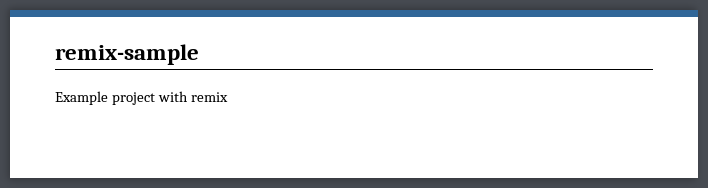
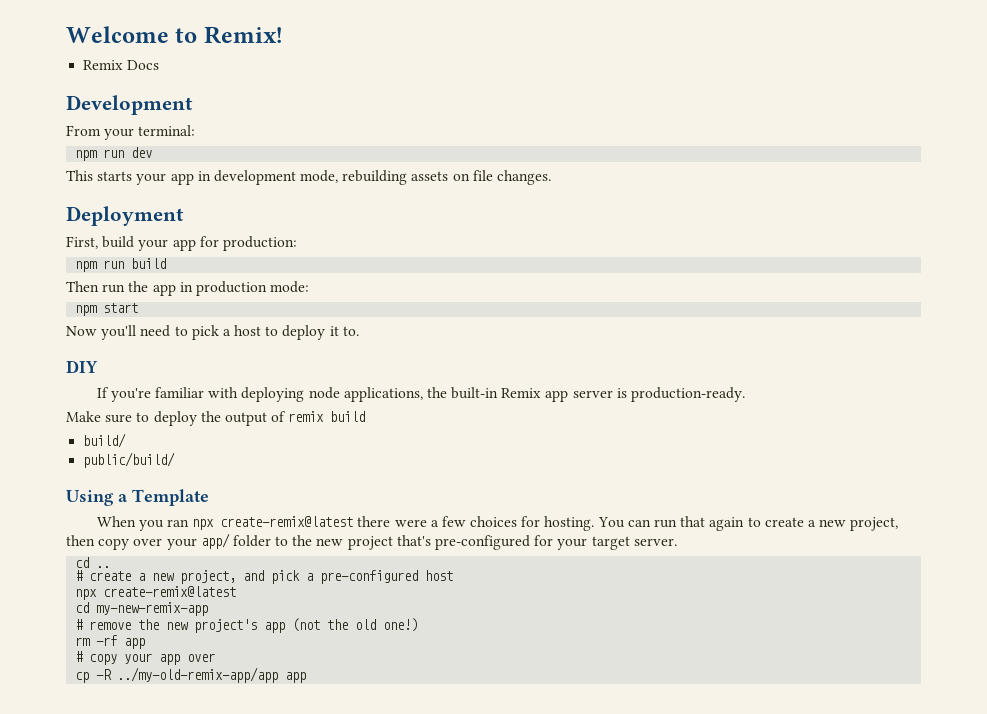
- remix-sample
- Example project with remix
+ Welcome to Remix!
+ Remix Docs
+ Development
+ From your terminal:
+ npm run dev
+ This starts your app in development mode, rebuilding assets on file changes.
+ Deployment
+ First, build your app for production:
+ npm run build
+ Then run the app in production mode:
+ npm start
+ Now you'll need to pick a host to deploy it to.
+ DIY
+ If you're familiar with deploying node applications, the built-in Remix app server is production-ready.
+ Make sure to deploy the output of remix build
+ build/
+ public/build/
+ Using a Template
+ When you ran npx create-remix@latest there were a few choices for hosting. You can run that again to create a new project, then copy over your app/ folder to the new project that's pre-configured for your target server.
+ cd ..
+ # create a new project, and pick a pre-configured host
+ npx create-remix@latest
+ cd my-new-remix-app
+ # remove the new project's app (not the old one!)
+ rm -rf app
+ # copy your app over
+ cp -R ../my-old-remix-app/app app

